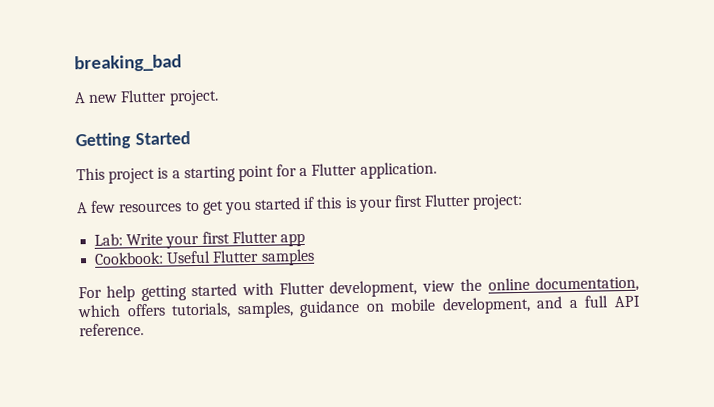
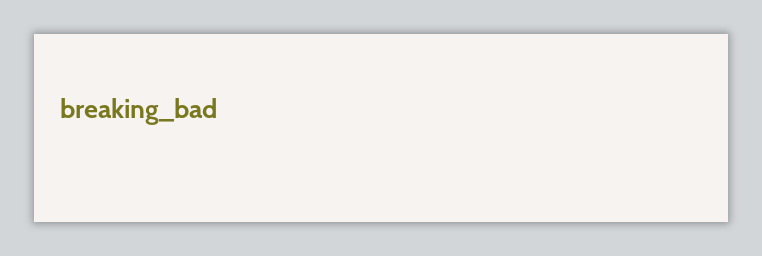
- A new Flutter project.
- Getting Started
- This project is a starting point for a Flutter application.
- A few resources to get you started if this is your first Flutter project:
- Lab: Write your first Flutter app
- Cookbook: Useful Flutter samples
- For help getting started with Flutter development, view the online documentation, which offers tutorials, samples, guidance on mobile development, and a full API reference.

